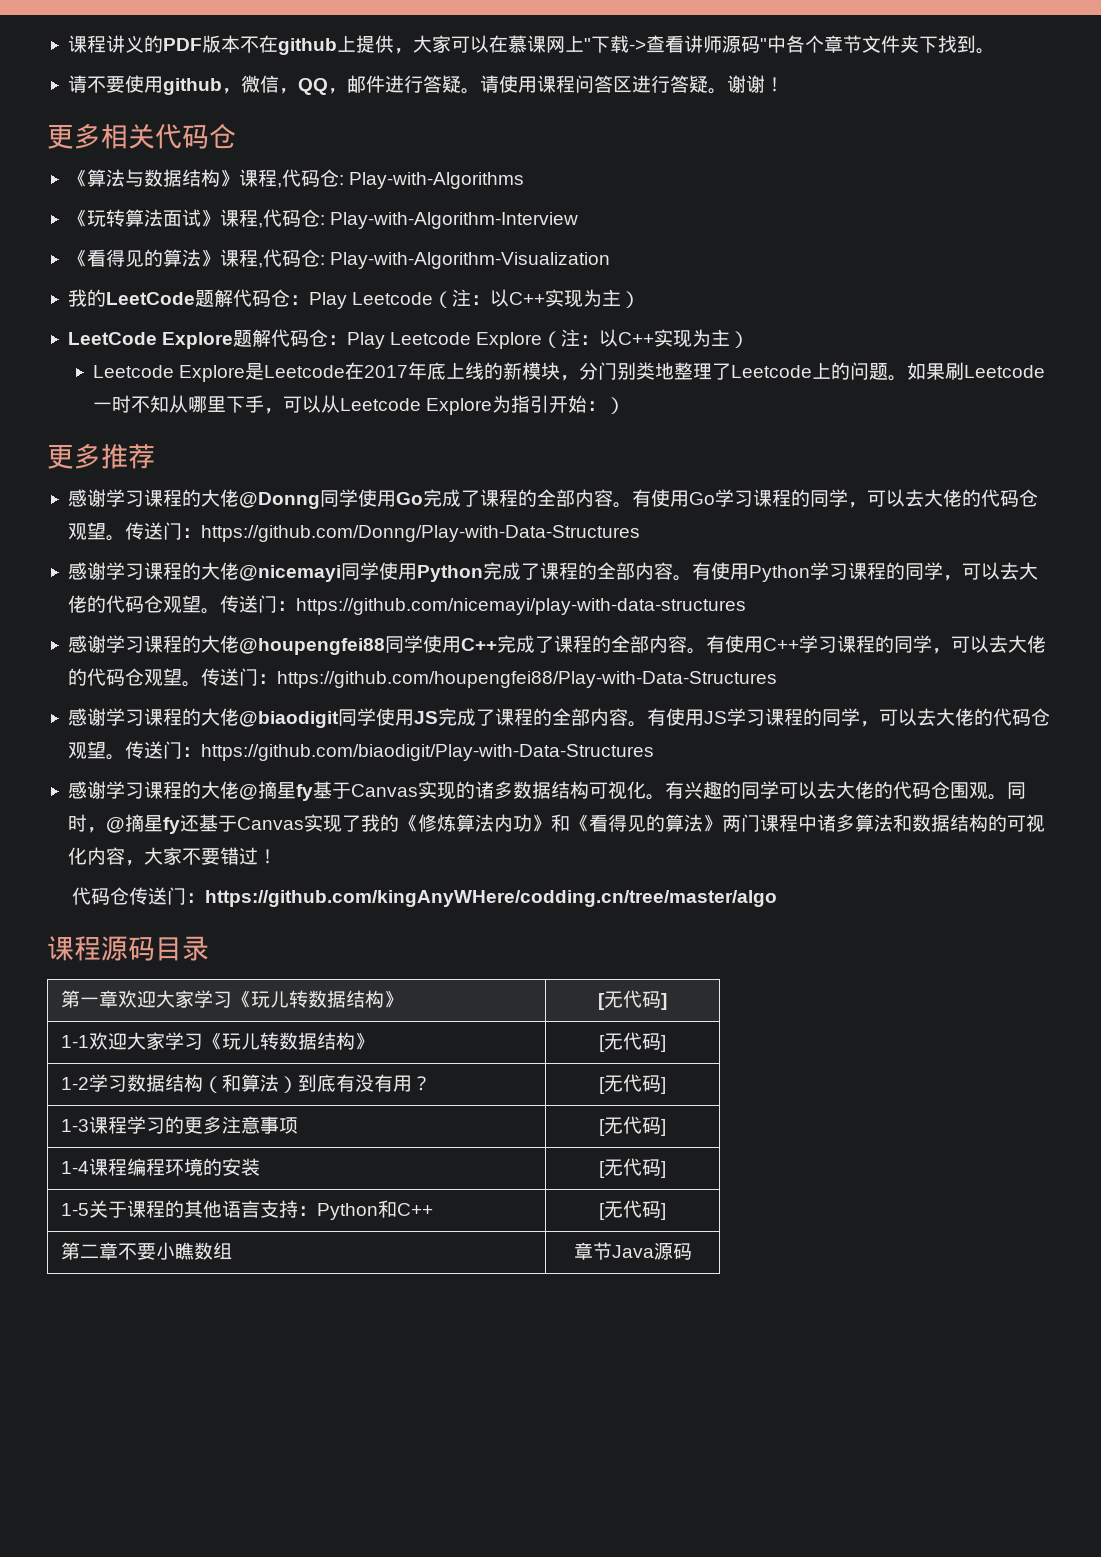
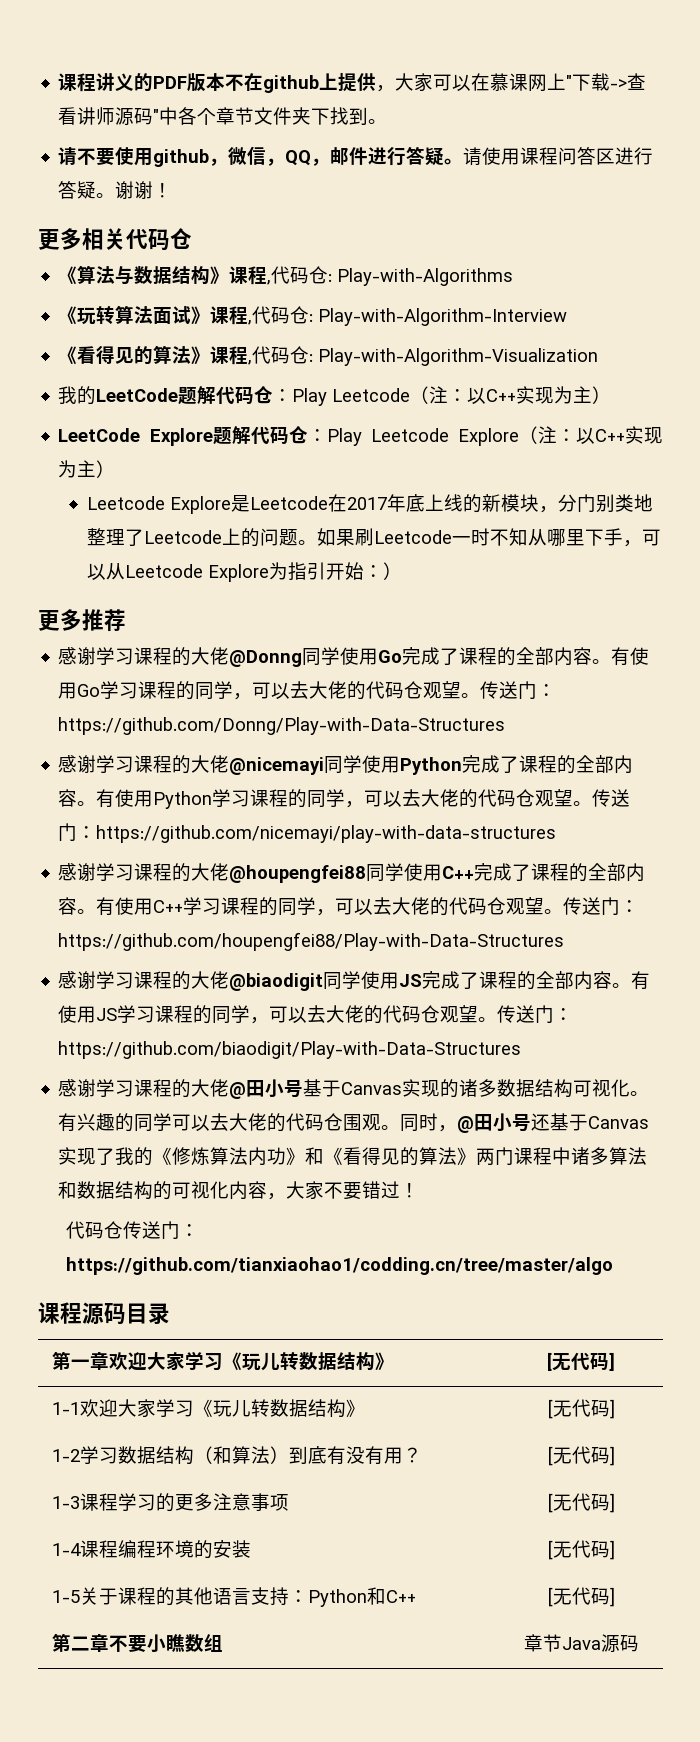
- 感谢学习课程的大佬@摘星fy基于Canvas实现的诸多数据结构可视化。
+ 感谢学习课程的大佬@田小号基于Canvas实现的诸多数据结构可视化。
- 同时，@摘星fy还基于Canvas实现了我的《修炼算法内功》和《看得见的算法》两门课程中诸多算法和数据结构的可视化内容，大家不要错过！
+ 同时，@田小号还基于Canvas实现了我的《修炼算法内功》和《看得见的算法》两门课程中诸多算法和数据结构的可视化内容，大家不要错过！
- 代码仓传送门：https://github.com/kingAnyWHere/codding.cn/tree/master/algo
+ 代码仓传送门：https://github.com/tianxiaohao1/codding.cn/tree/master/algo

